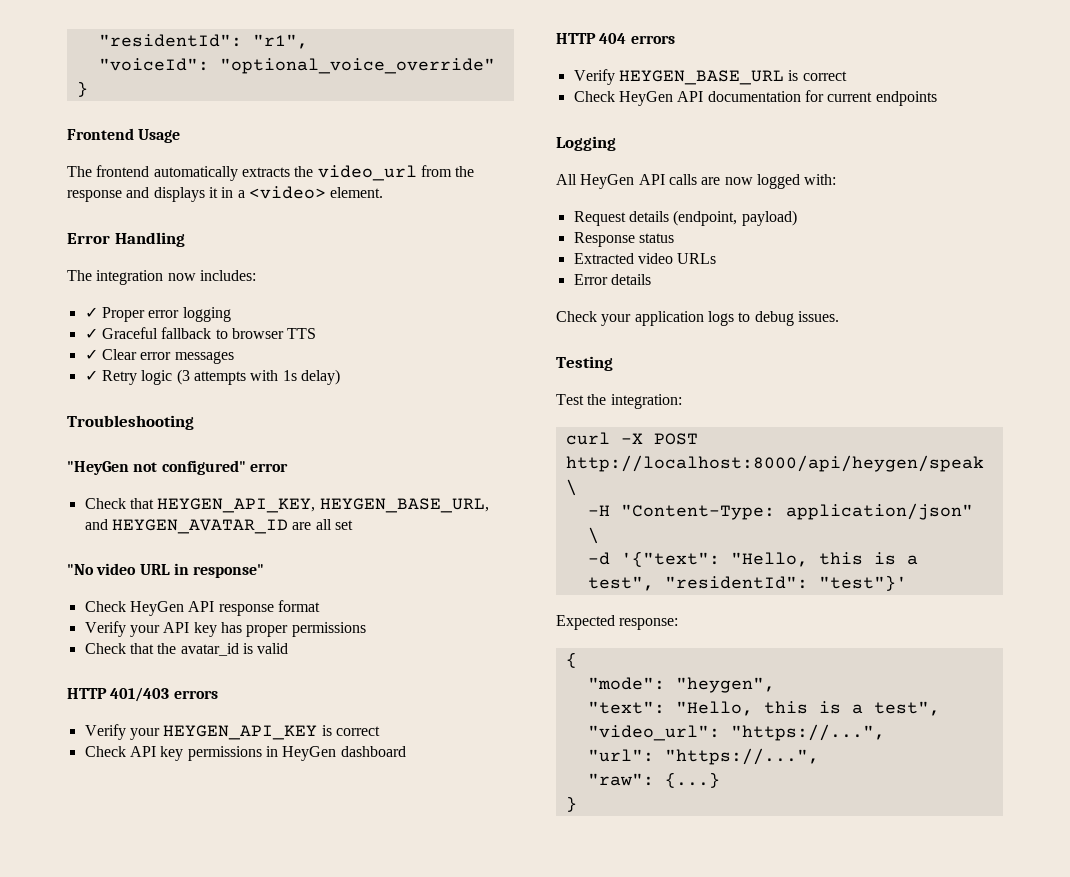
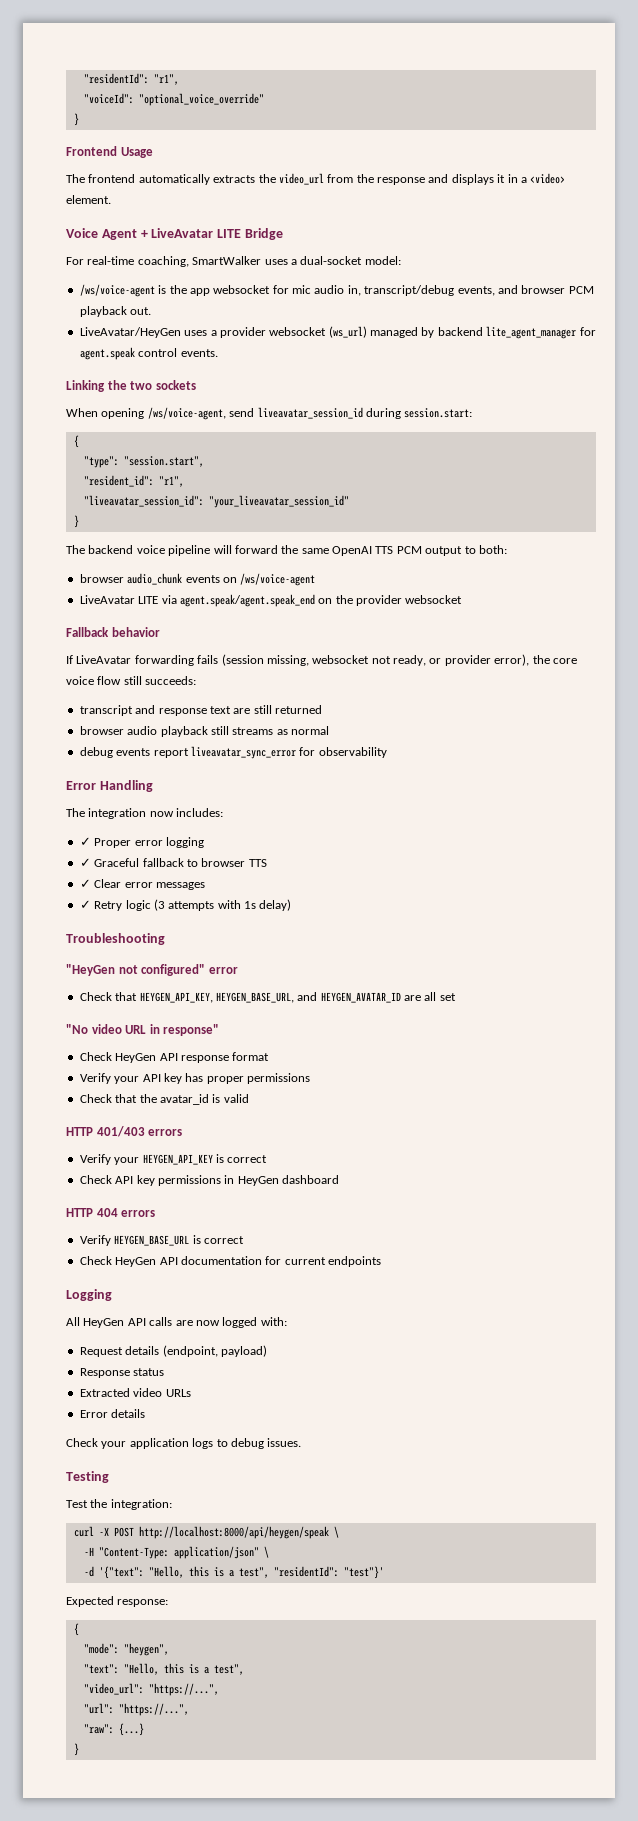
+ Voice Agent + LiveAvatar LITE Bridge
+ For real-time coaching, SmartWalker uses a dual-socket model:
+ /ws/voice-agent is the app websocket for mic audio in, transcript/debug events, and browser PCM playback out.
+ LiveAvatar/HeyGen uses a provider websocket (ws_url) managed by backend lite_agent_manager for agent.speak control events.
+ Linking the two sockets
+ When opening /ws/voice-agent, send liveavatar_session_id during session.start:
+ {
+ "type": "session.start",
+ "resident_id": "r1",
+ "liveavatar_session_id": "your_liveavatar_session_id"
+ }
+ The backend voice pipeline will forward the same OpenAI TTS PCM output to both:
+ browser audio_chunk events on /ws/voice-agent
+ LiveAvatar LITE via agent.speak/agent.speak_end on the provider websocket
+ Fallback behavior
+ If LiveAvatar forwarding fails (session missing, websocket not ready, or provider error), the core voice flow still succeeds:
+ transcript and response text are still returned
+ browser audio playback still streams as normal
+ debug events report liveavatar_sync_error for observability

